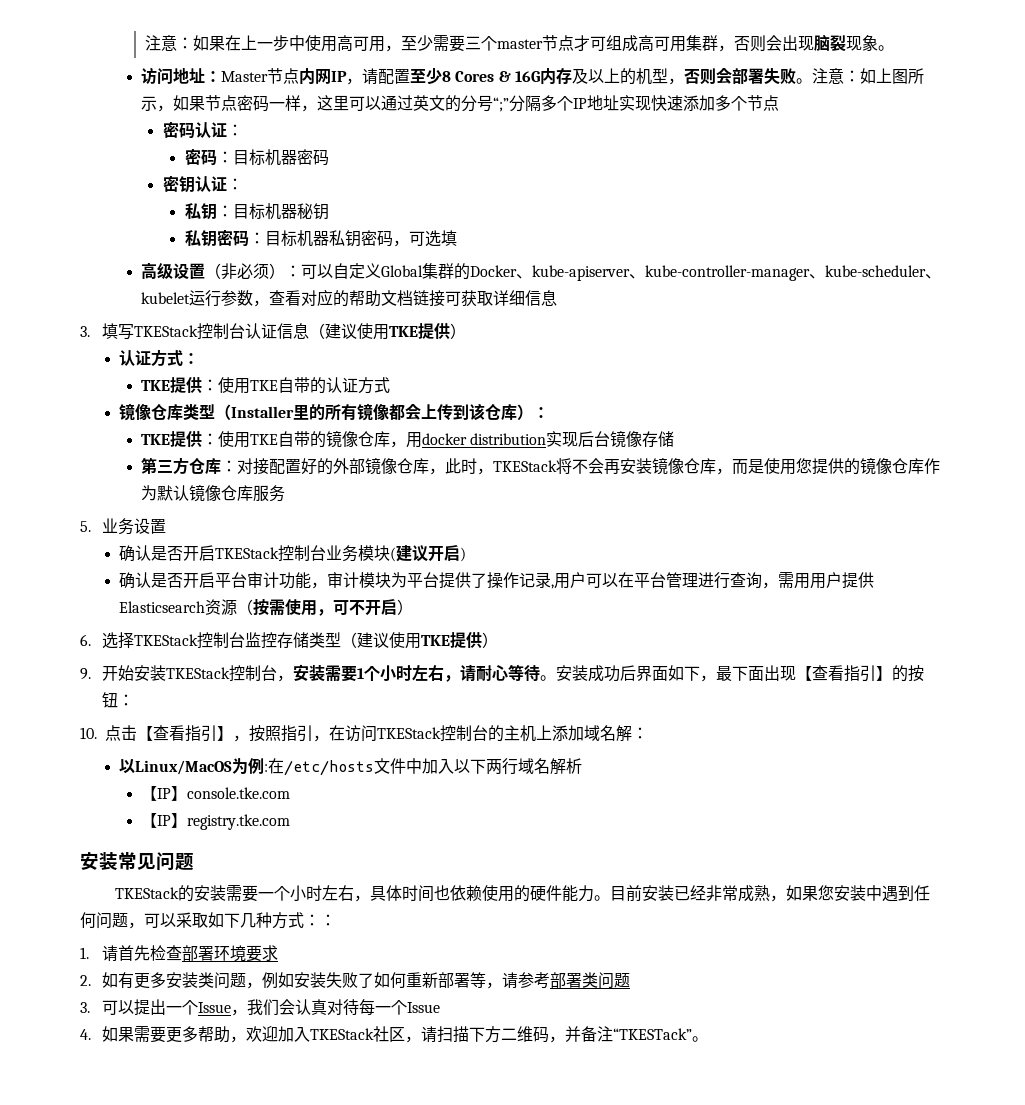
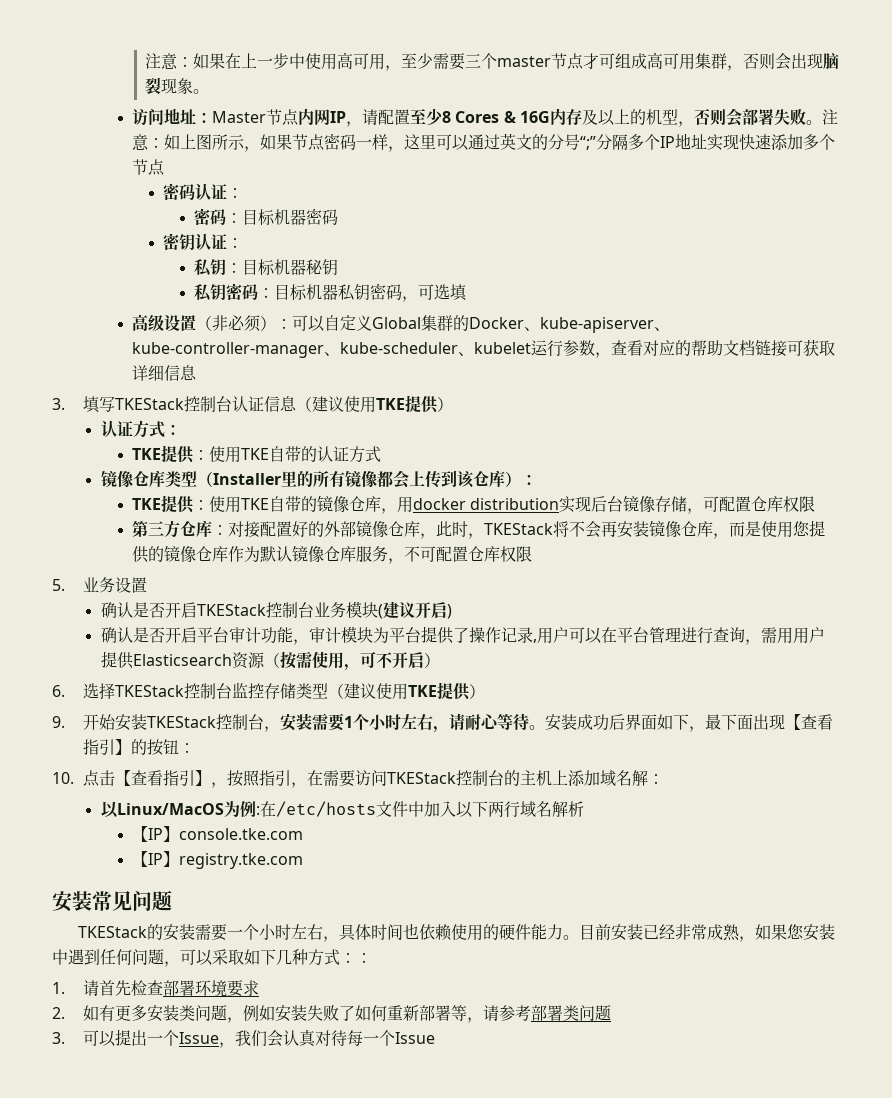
- TKE提供：使用TKE自带的镜像仓库，用docker distribution实现后台镜像存储
+ TKE提供：使用TKE自带的镜像仓库，用docker distribution实现后台镜像存储，可配置仓库权限
- 第三方仓库：对接配置好的外部镜像仓库，此时，TKEStack将不会再安装镜像仓库，而是使用您提供的镜像仓库作为默认镜像仓库服务
+ 第三方仓库：对接配置好的外部镜像仓库，此时，TKEStack将不会再安装镜像仓库，而是使用您提供的镜像仓库作为默认镜像仓库服务，不可配置仓库权限
- 10.点击【查看指引】，按照指引，在访问TKEStack控制台的主机上添加域名解：
+ 10.点击【查看指引】，按照指引，在需要访问TKEStack控制台的主机上添加域名解：
- 4.如果需要更多帮助，欢迎加入TKEStack社区，请扫描下方二维码，并备注“TKESTack”。

